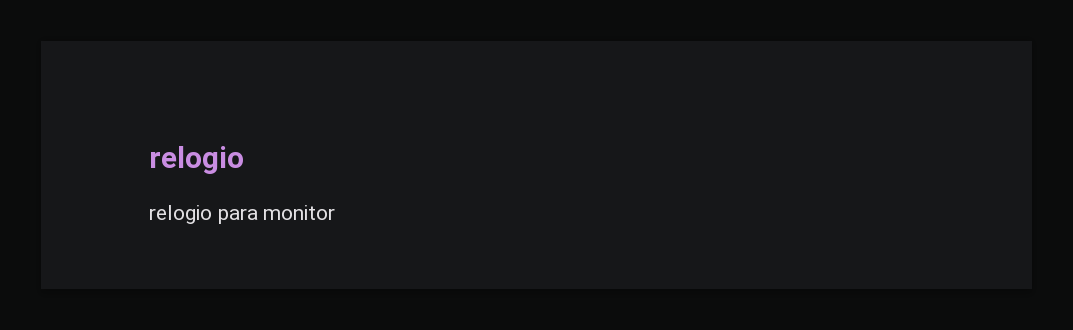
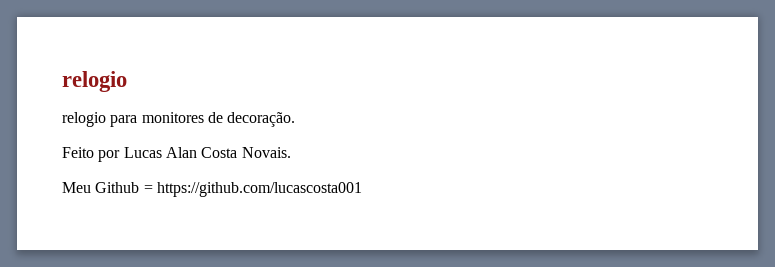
- relogio para monitor
+ relogio para monitores de decoração.
+ Feito por Lucas Alan Costa Novais.
+ Meu Github = https://github.com/lucascosta001

